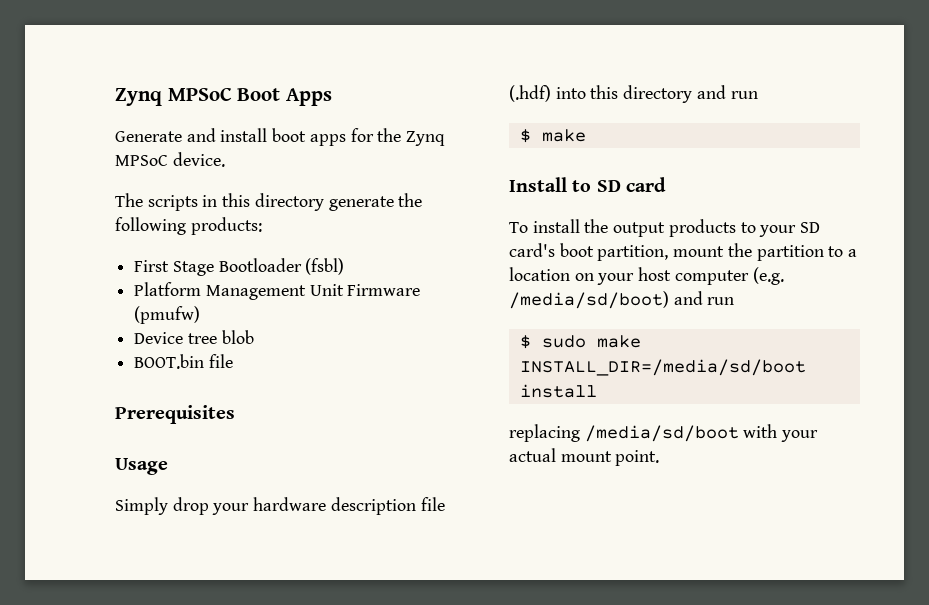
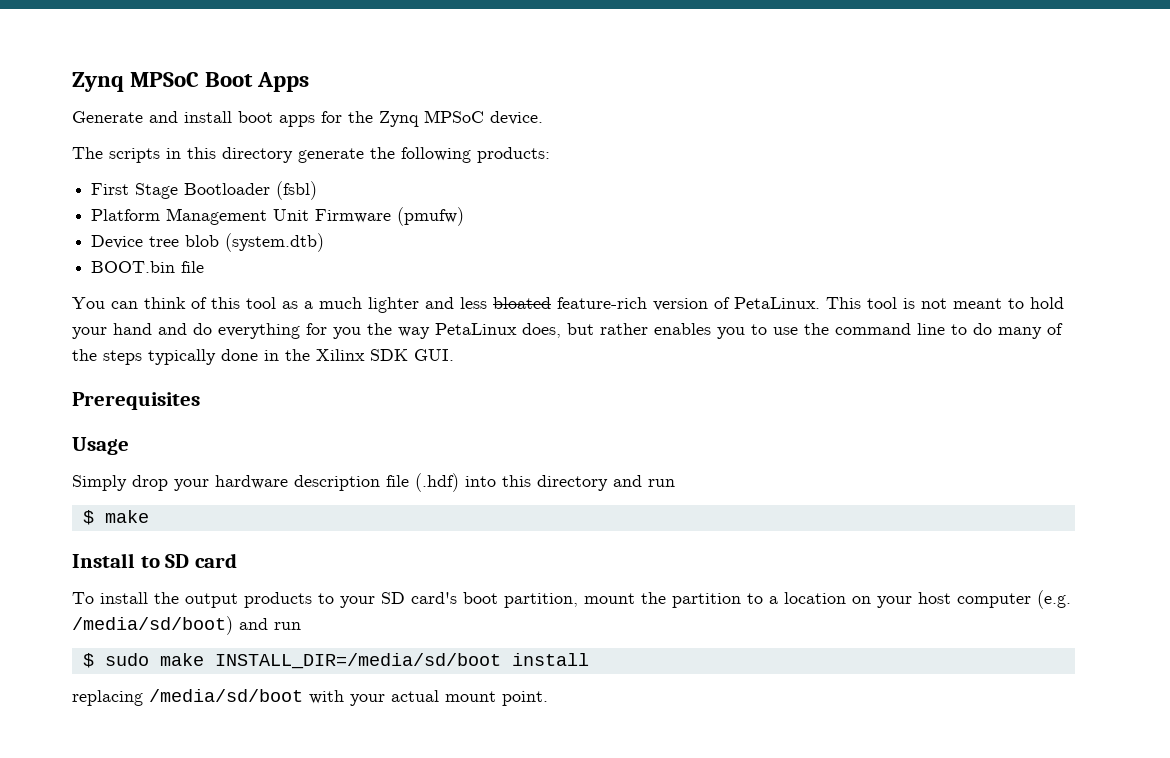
- Device tree blob
+ Device tree blob (system.dtb)
+ You can think of this tool as a much lighter and less bloated feature-rich version of PetaLinux. This tool is not meant to hold your hand and do everything for you the way PetaLinux does, but rather enables you to use the command line to do many of the steps typically done in the Xilinx SDK GUI.

